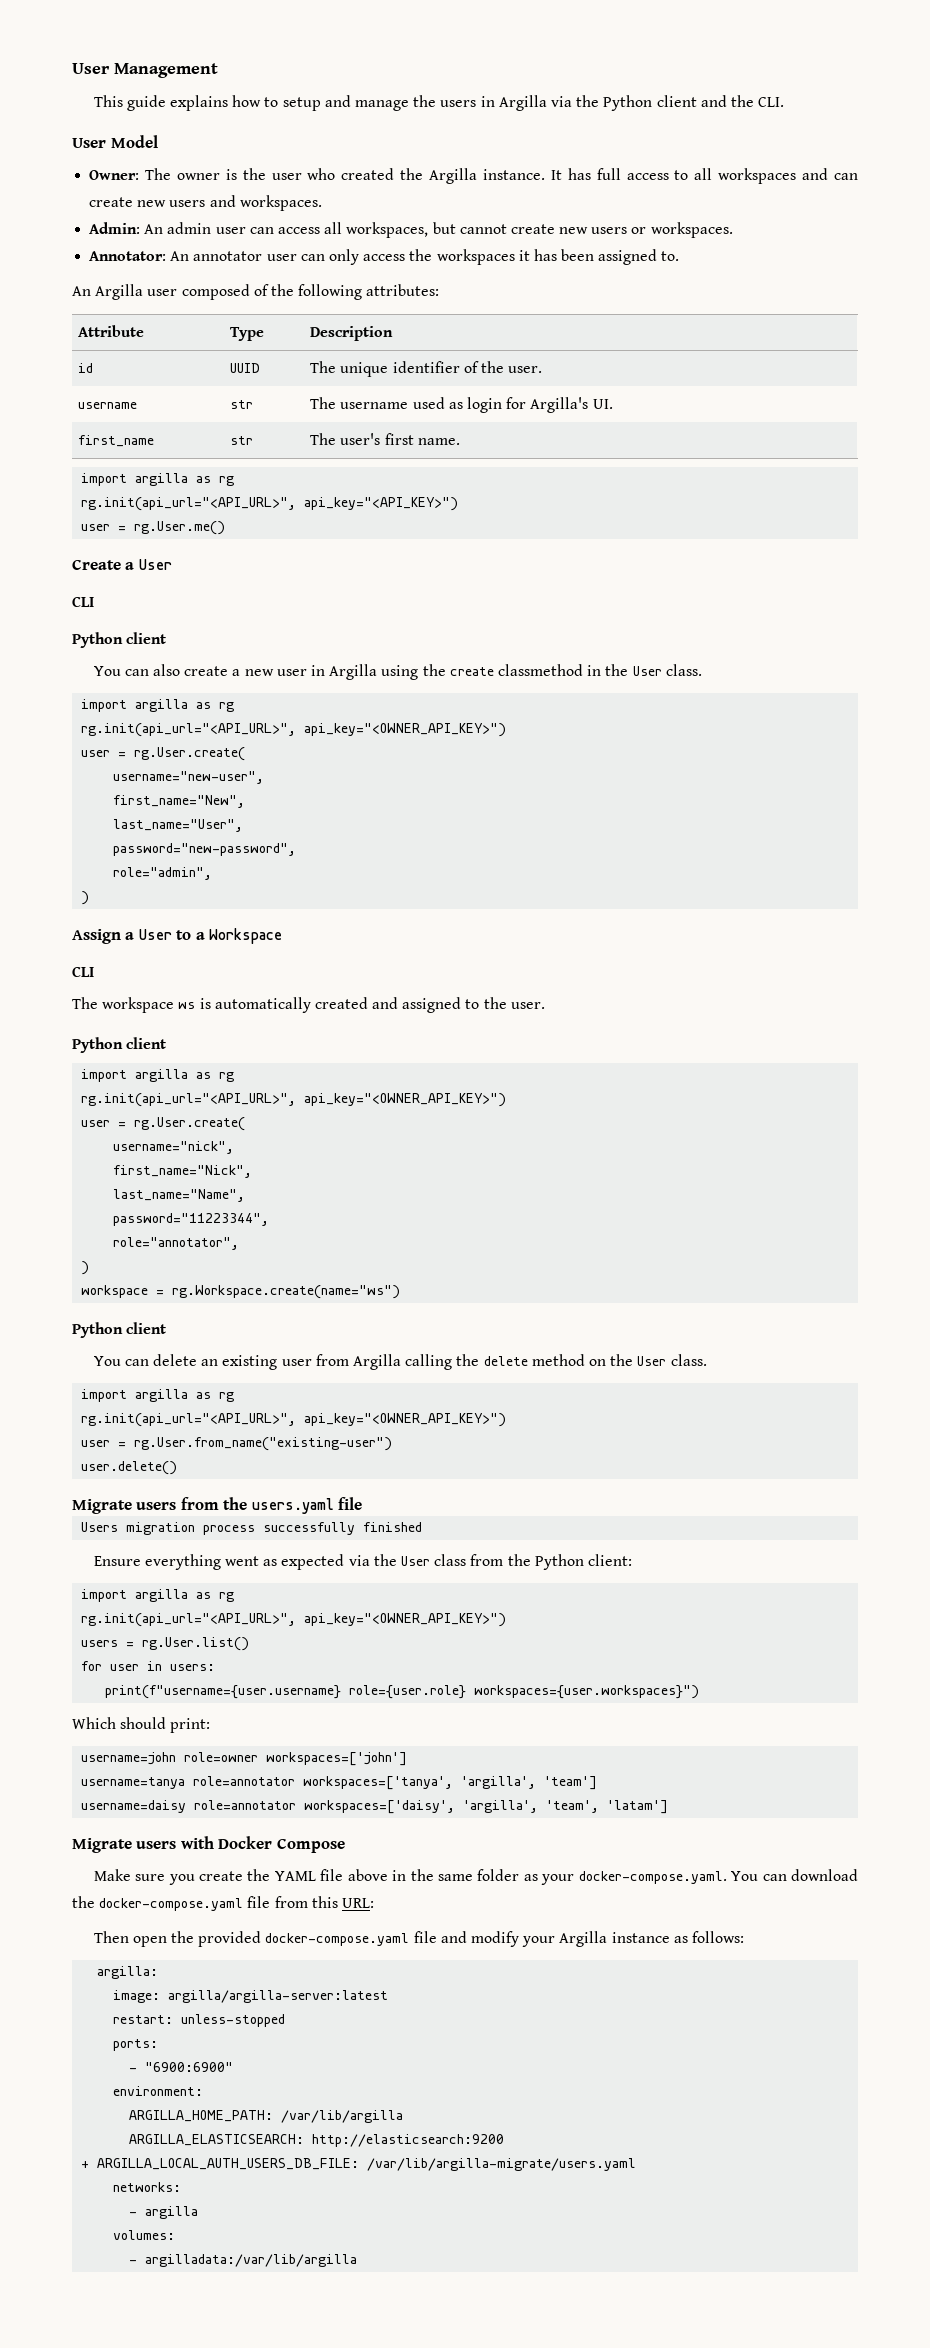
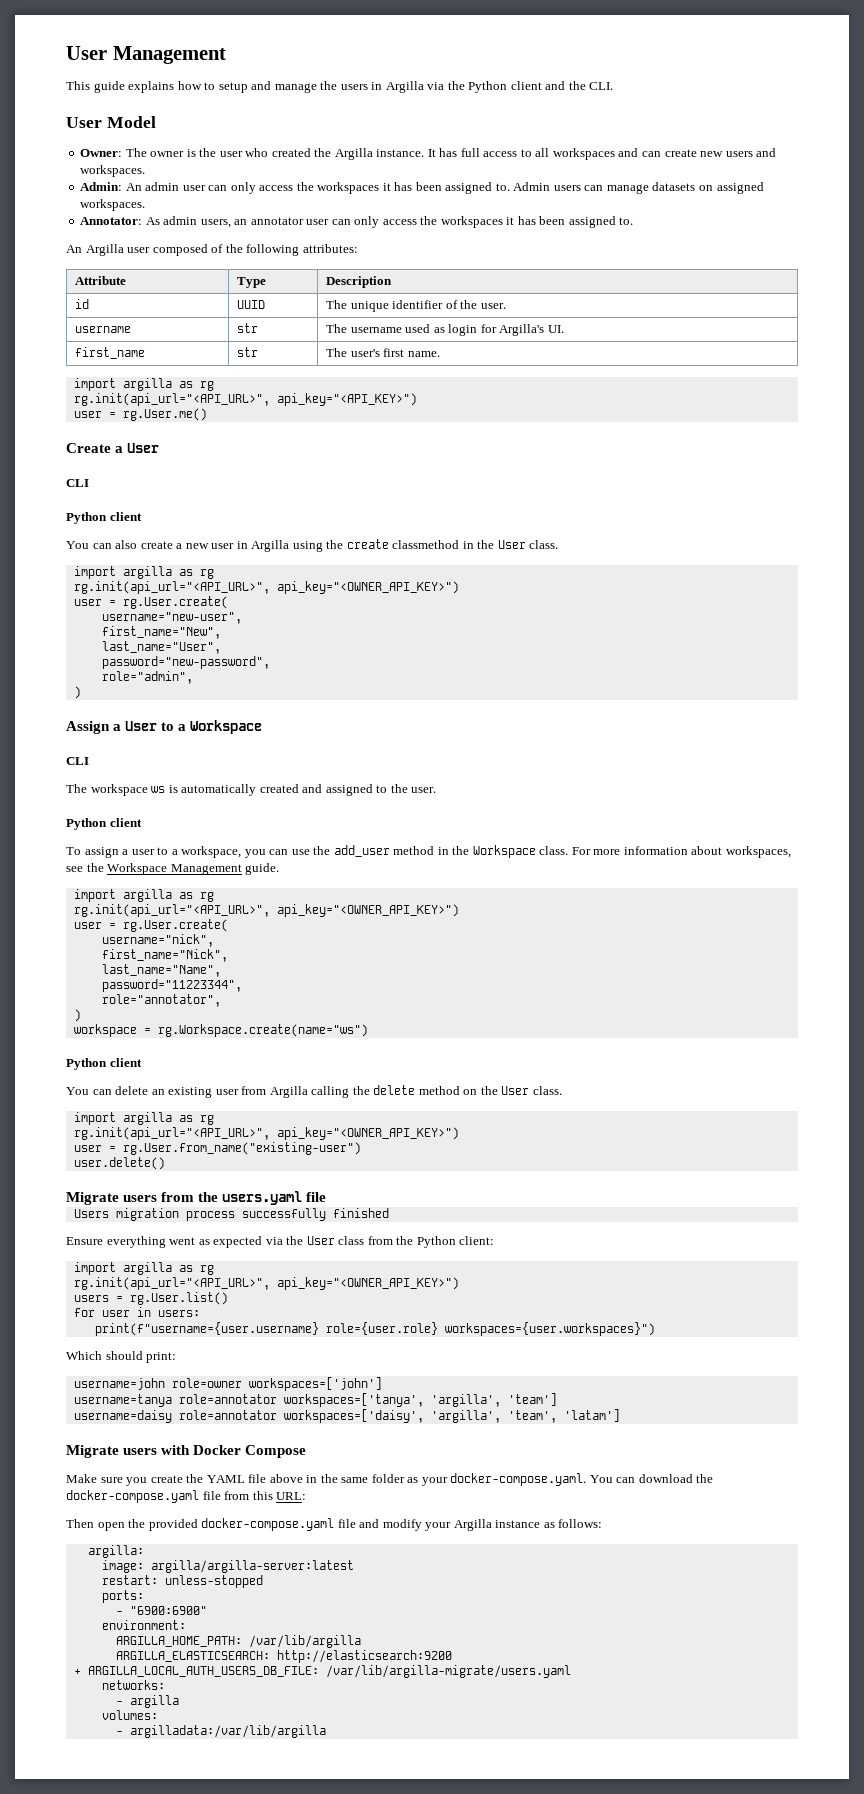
- Admin: An admin user can access all workspaces, but cannot create new users or workspaces.
- Annotator: An annotator user can only access the workspaces it has been assigned to.
+ Admin: An admin user can only access the workspaces it has been assigned to. Admin users can manage datasets on assigned workspaces.
+ Annotator: As admin users, an annotator user can only access the workspaces it has been assigned to.
+ To assign a user to a workspace, you can use the add_user method in the Workspace class. For more information about workspaces, see the Workspace Management guide.

